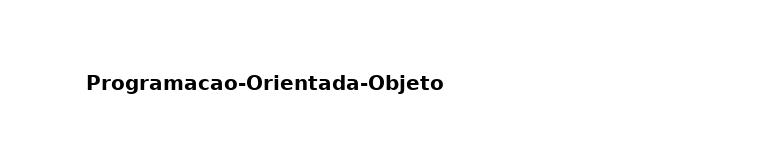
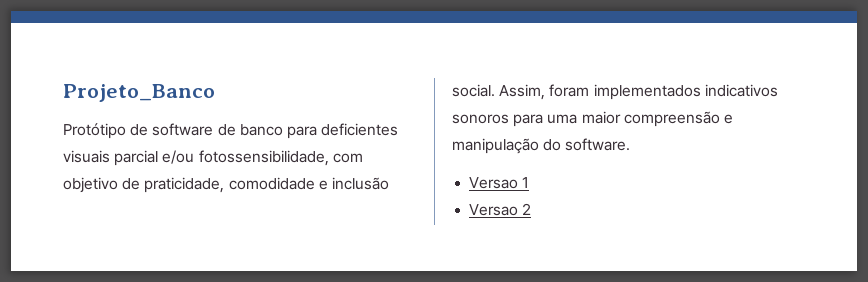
- Programacao-Orientada-Objeto
+ Projeto_Banco
+ Protótipo de software de banco para deficientes visuais parcial e/ou fotossensibilidade, com objetivo de praticidade, comodidade e inclusão social. Assim, foram implementados indicativos sonoros para uma maior compreensão e manipulação do software.
+ Versao 1
+ Versao 2

